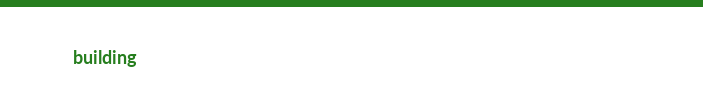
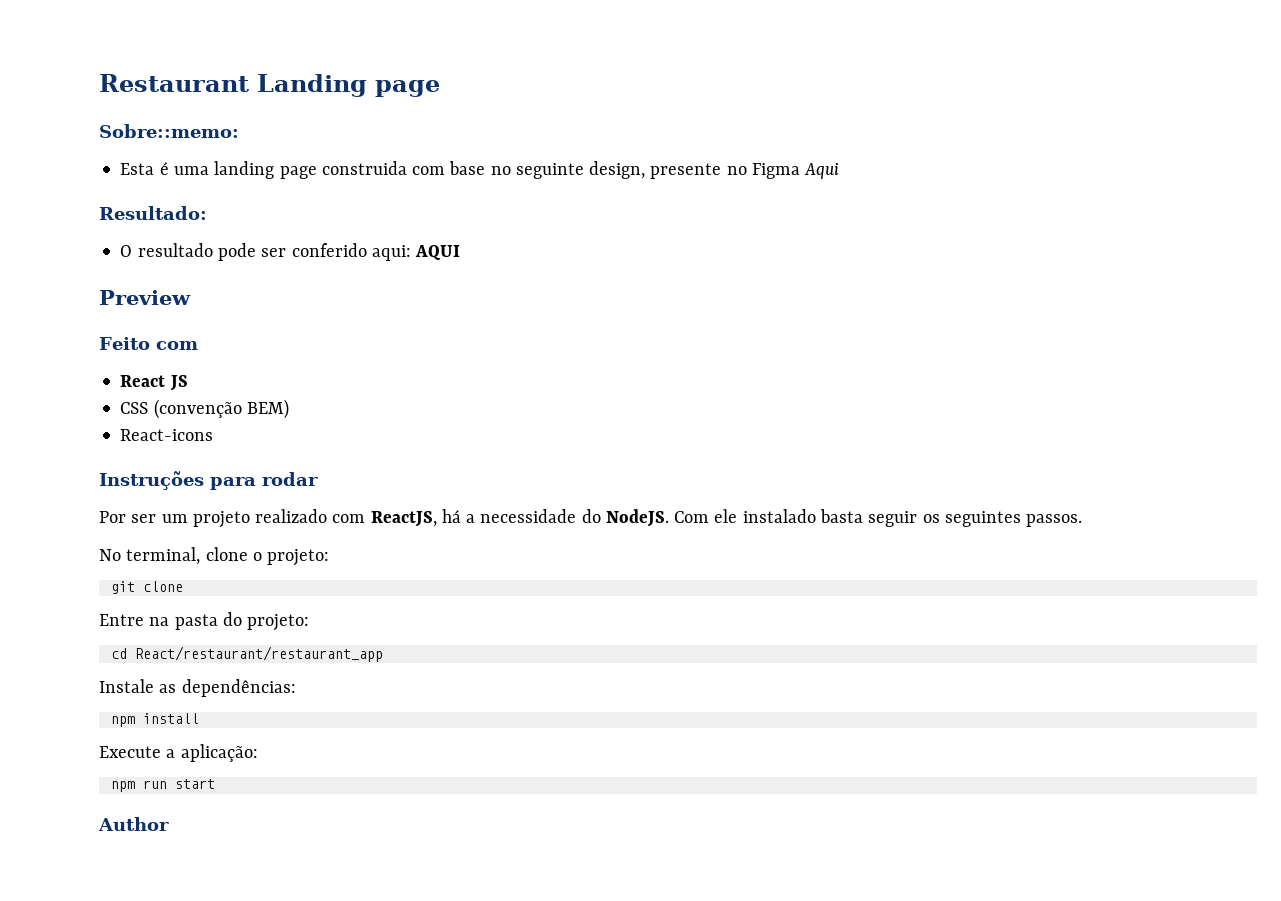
- building
+ Restaurant Landing page
+ Sobre::memo:
+ Esta é uma landing page construida com base no seguinte design, presente no Figma Aqui
+ Resultado:
+ O resultado pode ser conferido aqui: AQUI
+ Preview
+ Feito com
+ React JS
+ CSS (convenção BEM)
+ React-icons
+ Instruções para rodar
+ Por ser um projeto realizado com ReactJS, há a necessidade do NodeJS. Com ele instalado basta seguir os seguintes passos.
+ No terminal, clone o projeto:
+ git clone
+ Entre na pasta do projeto:
+ cd React/restaurant/restaurant_app
+ Instale as dependências:
+ npm install
+ Execute a aplicação:
+ npm run start
+ Author

